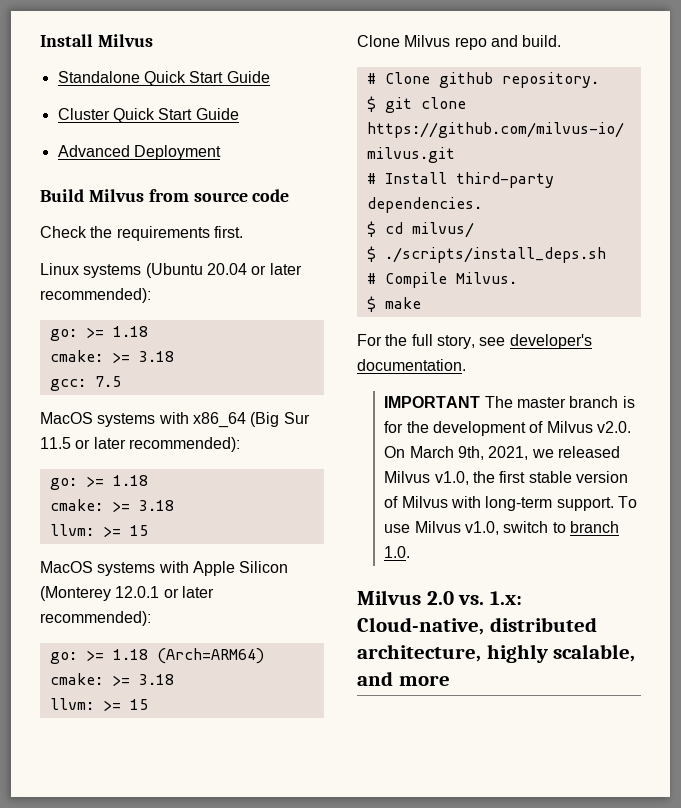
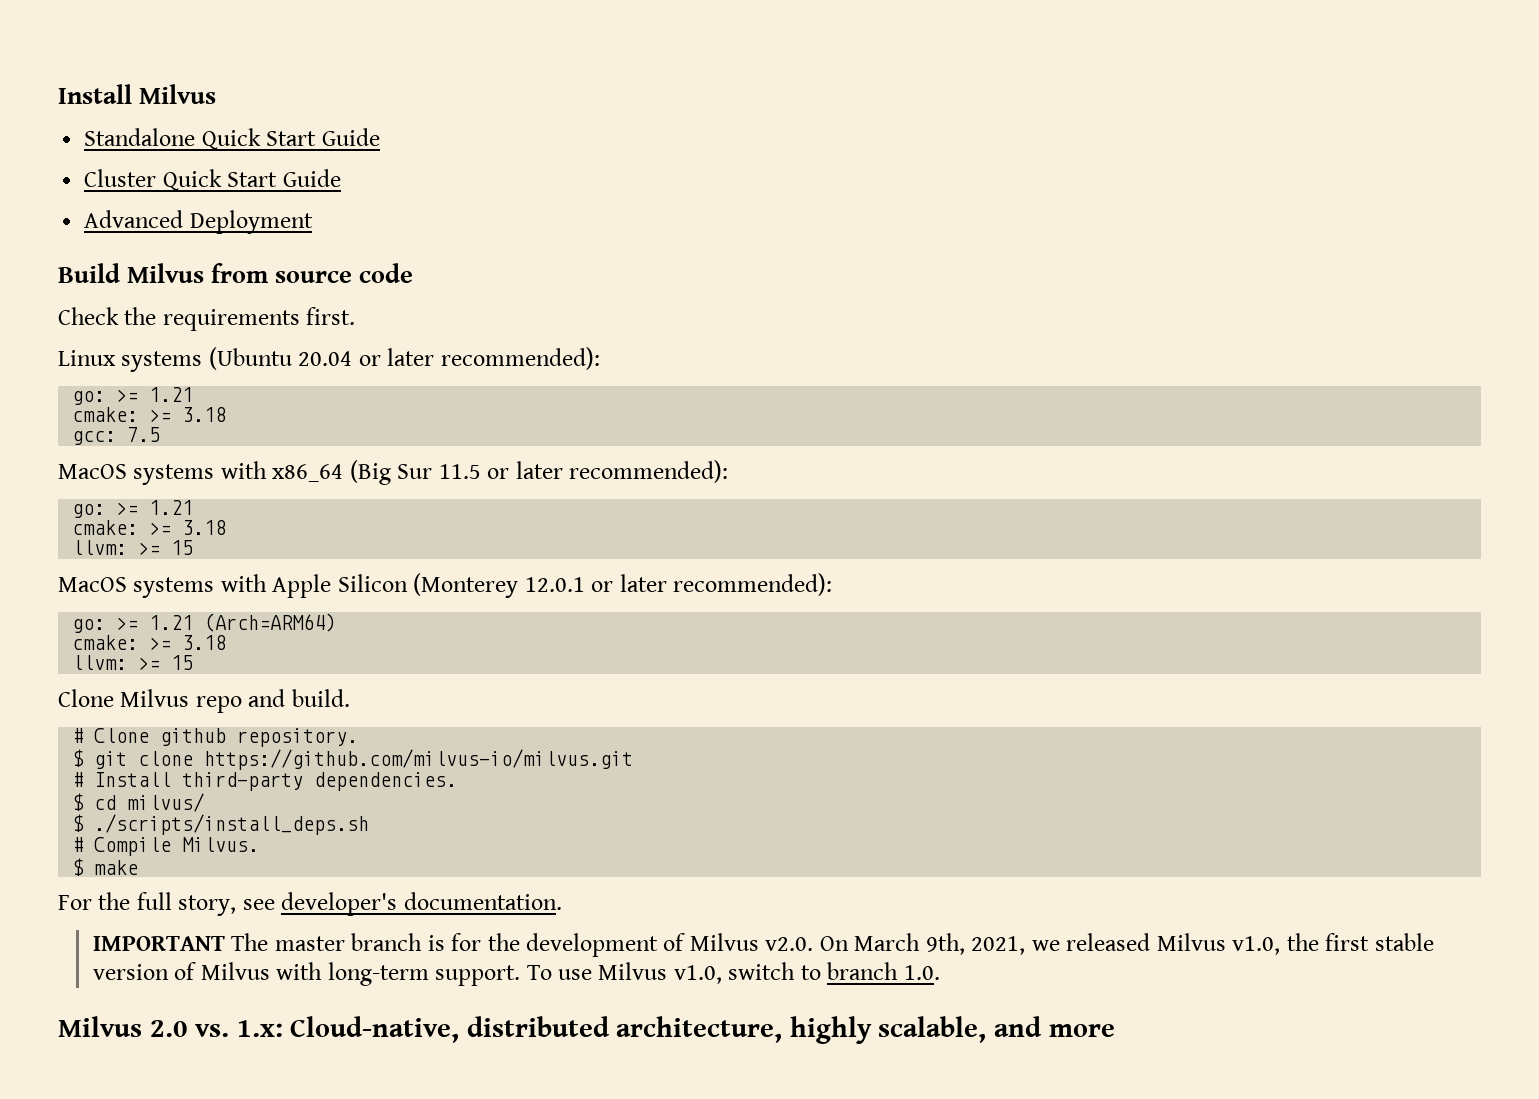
  Linux systems (Ubuntu 20.04 or later recommended):
- go: >= 1.18
+ go: >= 1.21
  MacOS systems with x86_64 (Big Sur 11.5 or later recommended):
- go: >= 1.18
+ go: >= 1.21
- go: >= 1.18 (Arch=ARM64)
+ go: >= 1.21 (Arch=ARM64)

